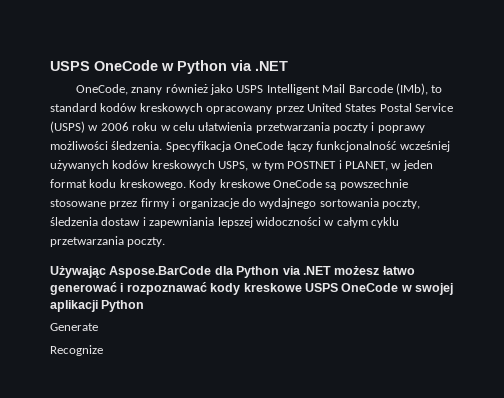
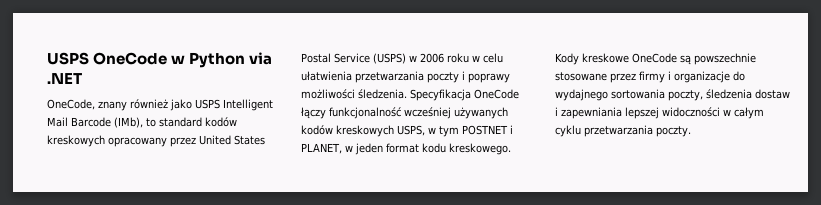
- Używając Aspose.BarCode dla Python via .NET możesz łatwo generować i rozpoznawać kody kreskowe USPS OneCode w swojej aplikacji Python
- Generate
- Recognize

